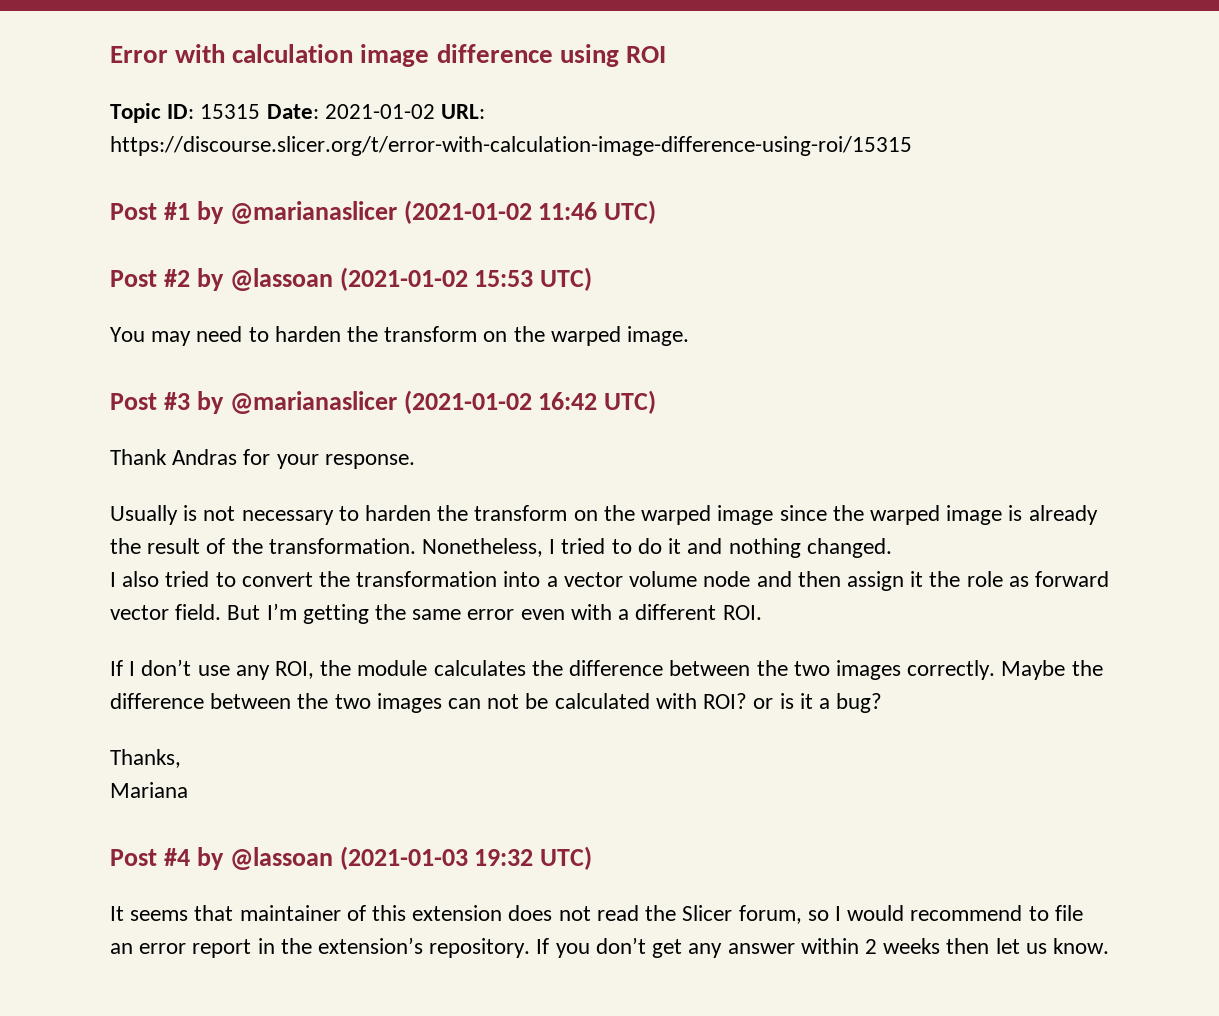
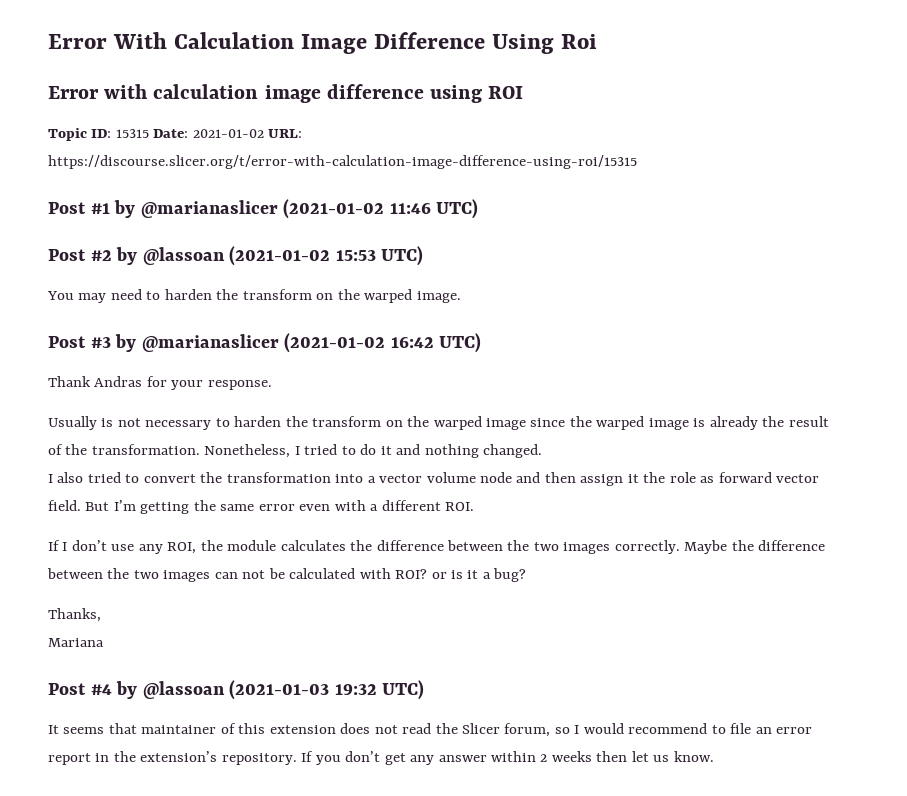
+ Error With Calculation Image Difference Using Roi

